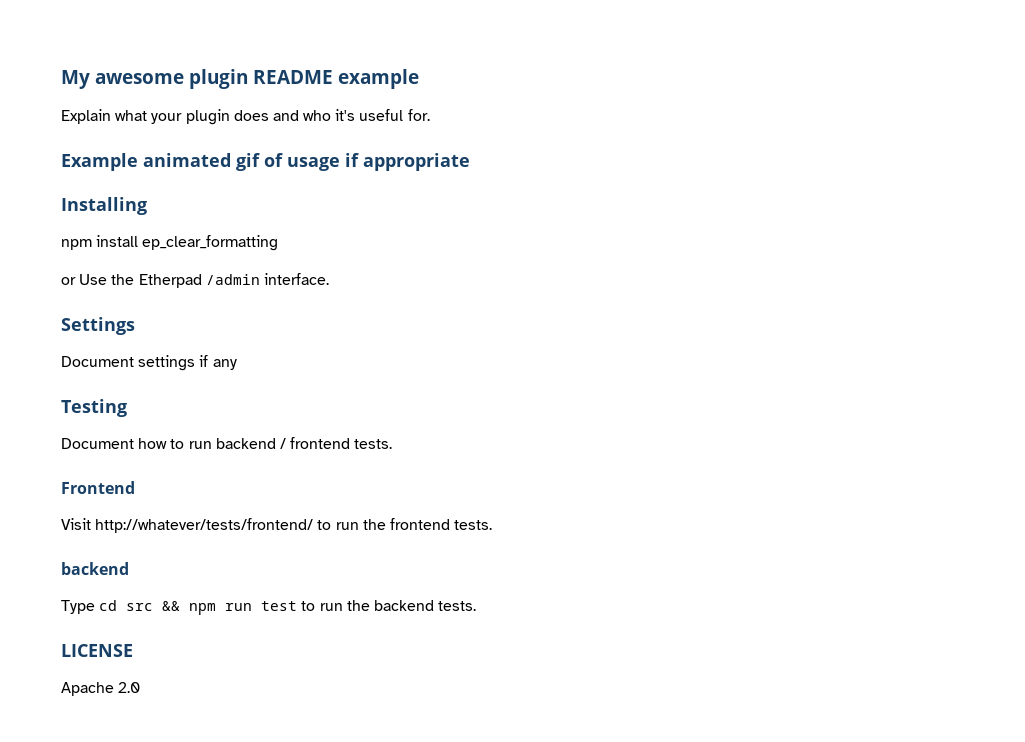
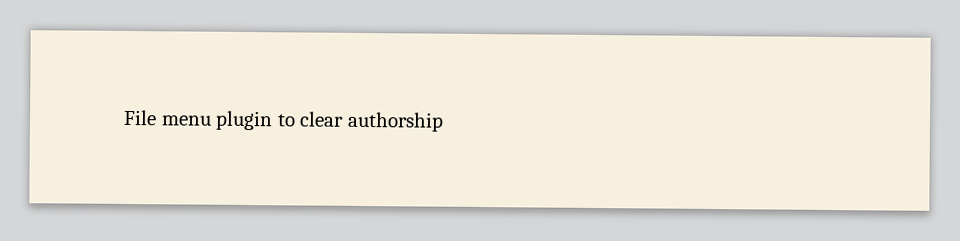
- My awesome plugin README example
- Explain what your plugin does and who it's useful for.
- Example animated gif of usage if appropriate
- Installing
- npm install ep_clear_formatting
- or Use the Etherpad /admin interface.
- Settings
- Document settings if any
- Testing
- Document how to run backend / frontend tests.
- Frontend
- Visit http://whatever/tests/frontend/ to run the frontend tests.
- backend
- Type cd src && npm run test to run the backend tests.
- LICENSE
- Apache 2.0
+ File menu plugin to clear authorship

